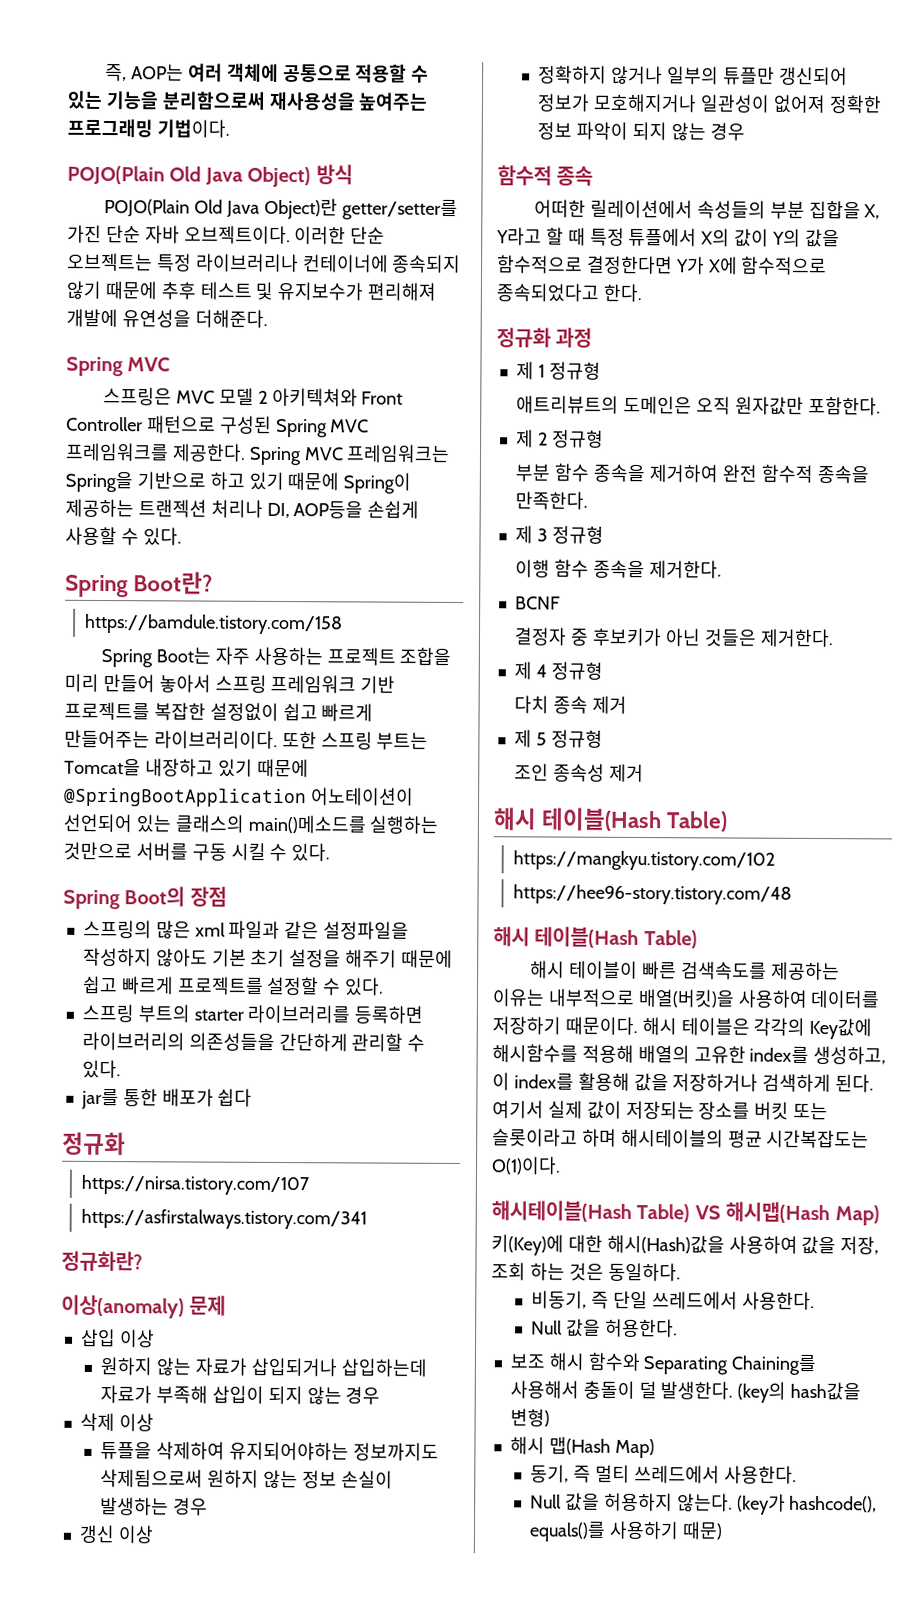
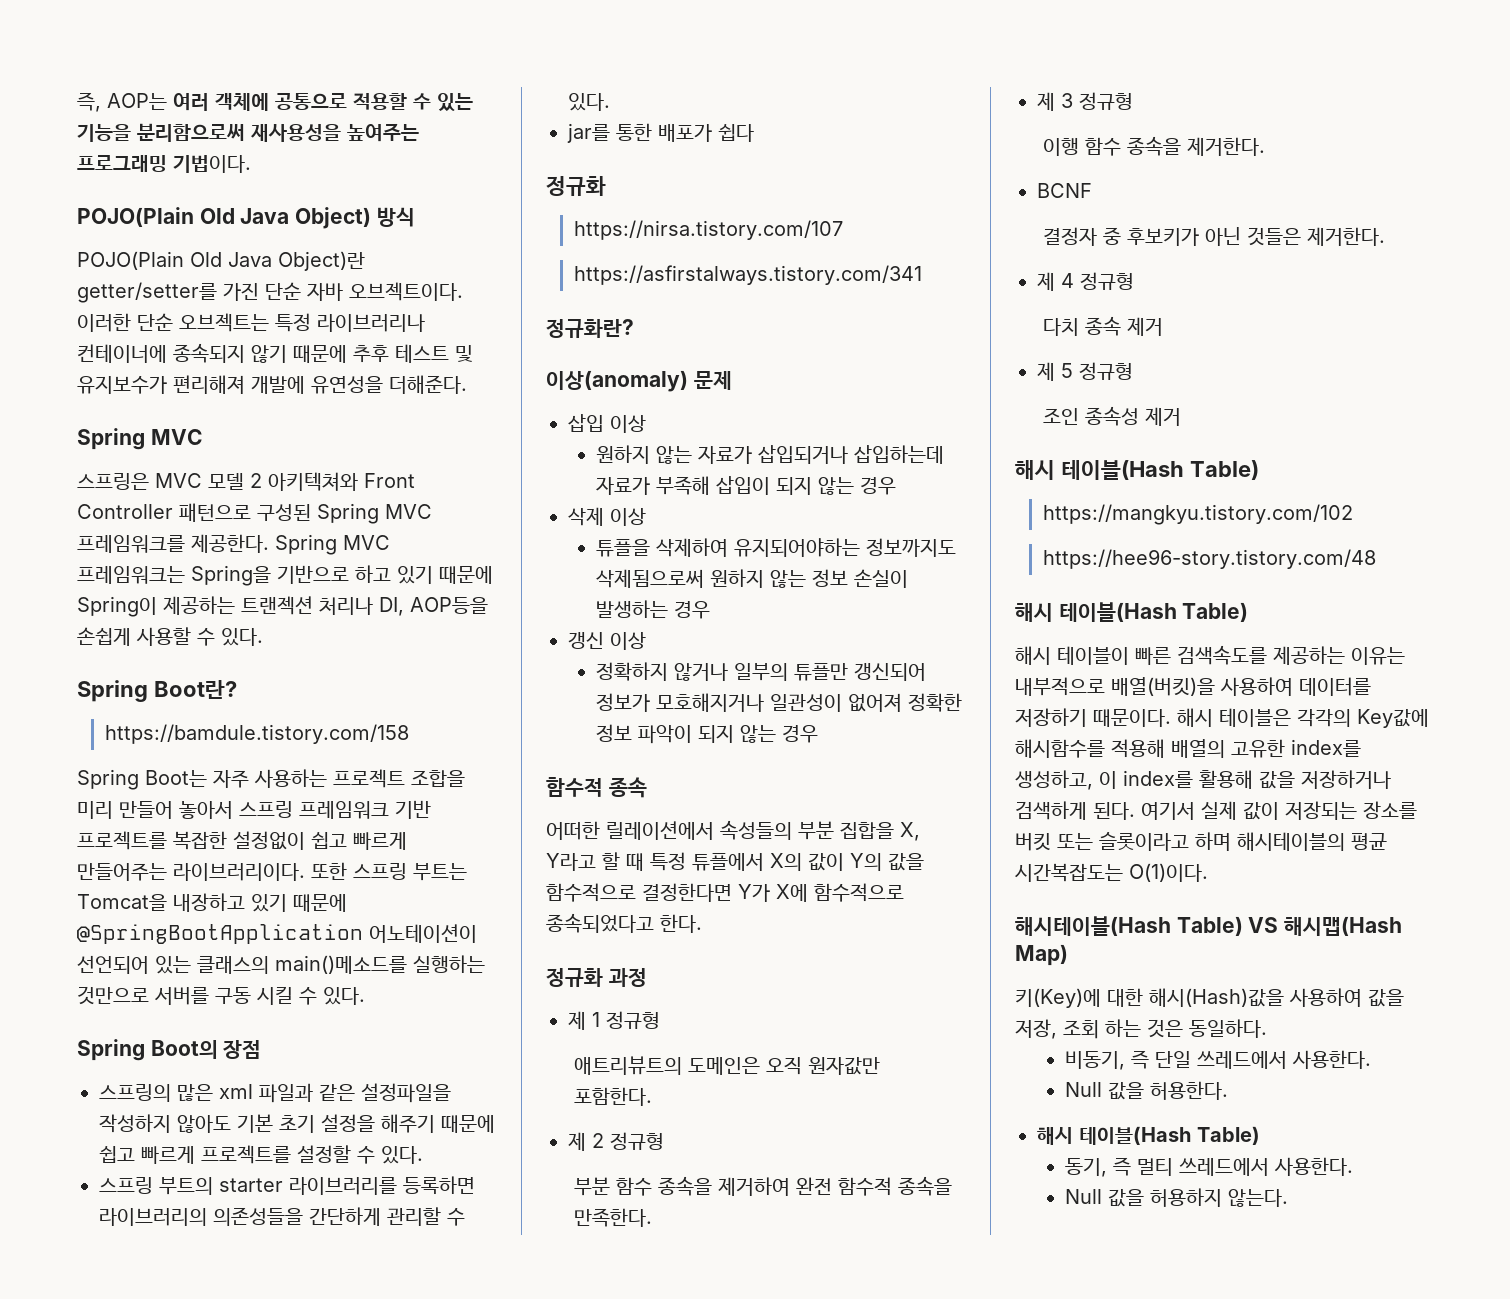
  Null 값을 허용한다.
- 보조 해시 함수와 Separating Chaining를 사용해서 충돌이 덜 발생한다. (key의 hash값을 변형)
- 해시 맵(Hash Map)
+ 해시 테이블(Hash Table)
- (key가 hashcode(), equals()를 사용하기 때문)

